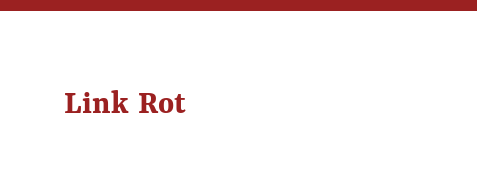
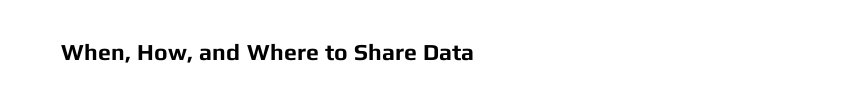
- Link Rot
+ When, How, and Where to Share Data

